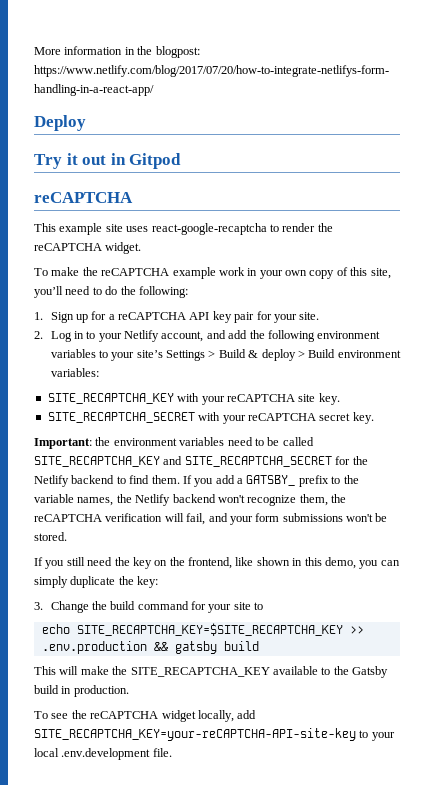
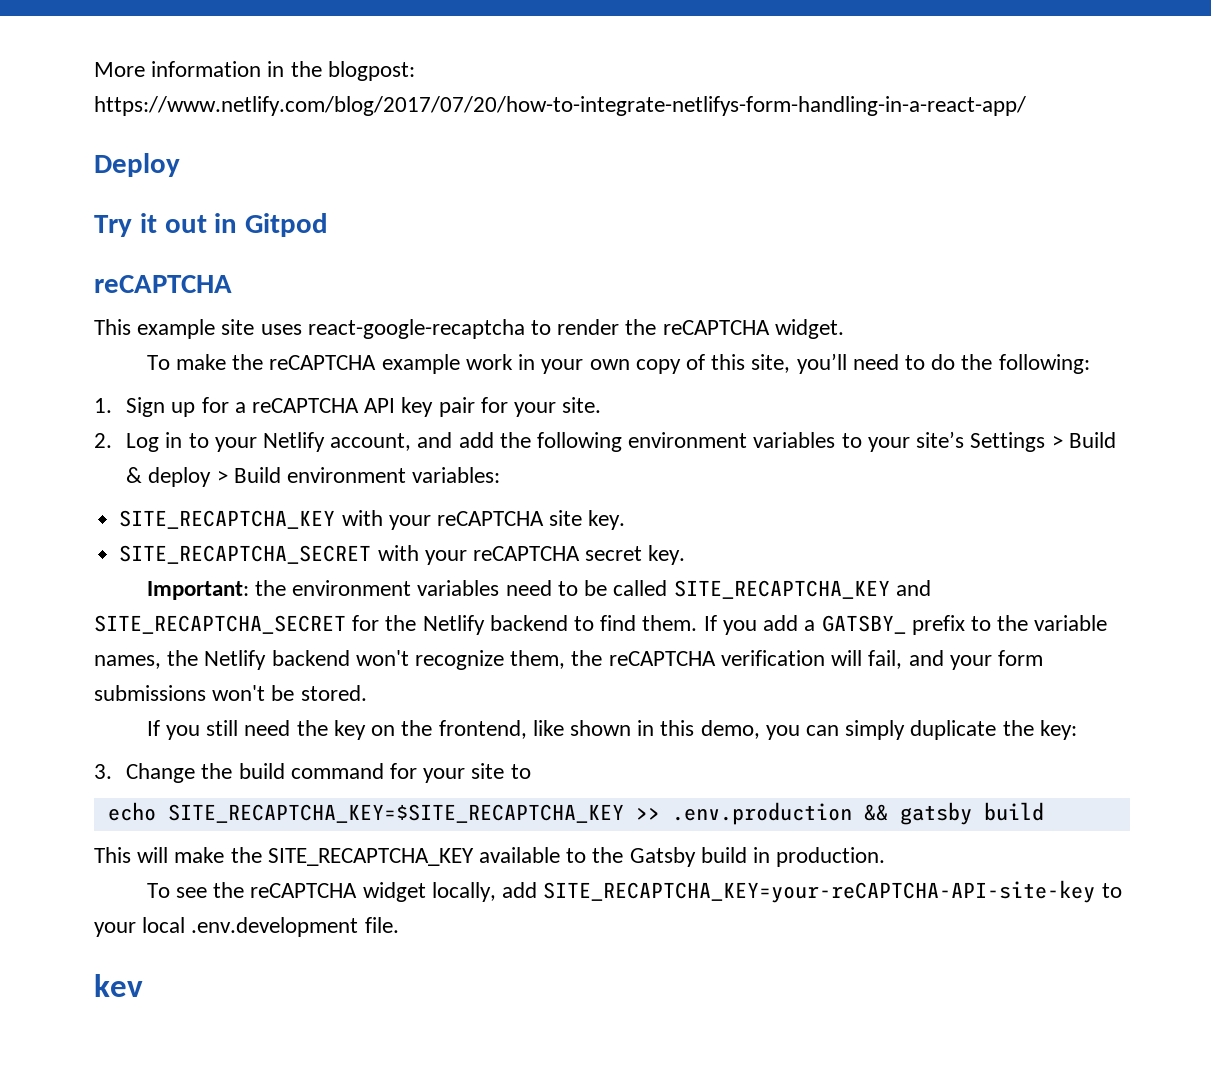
+ kev

